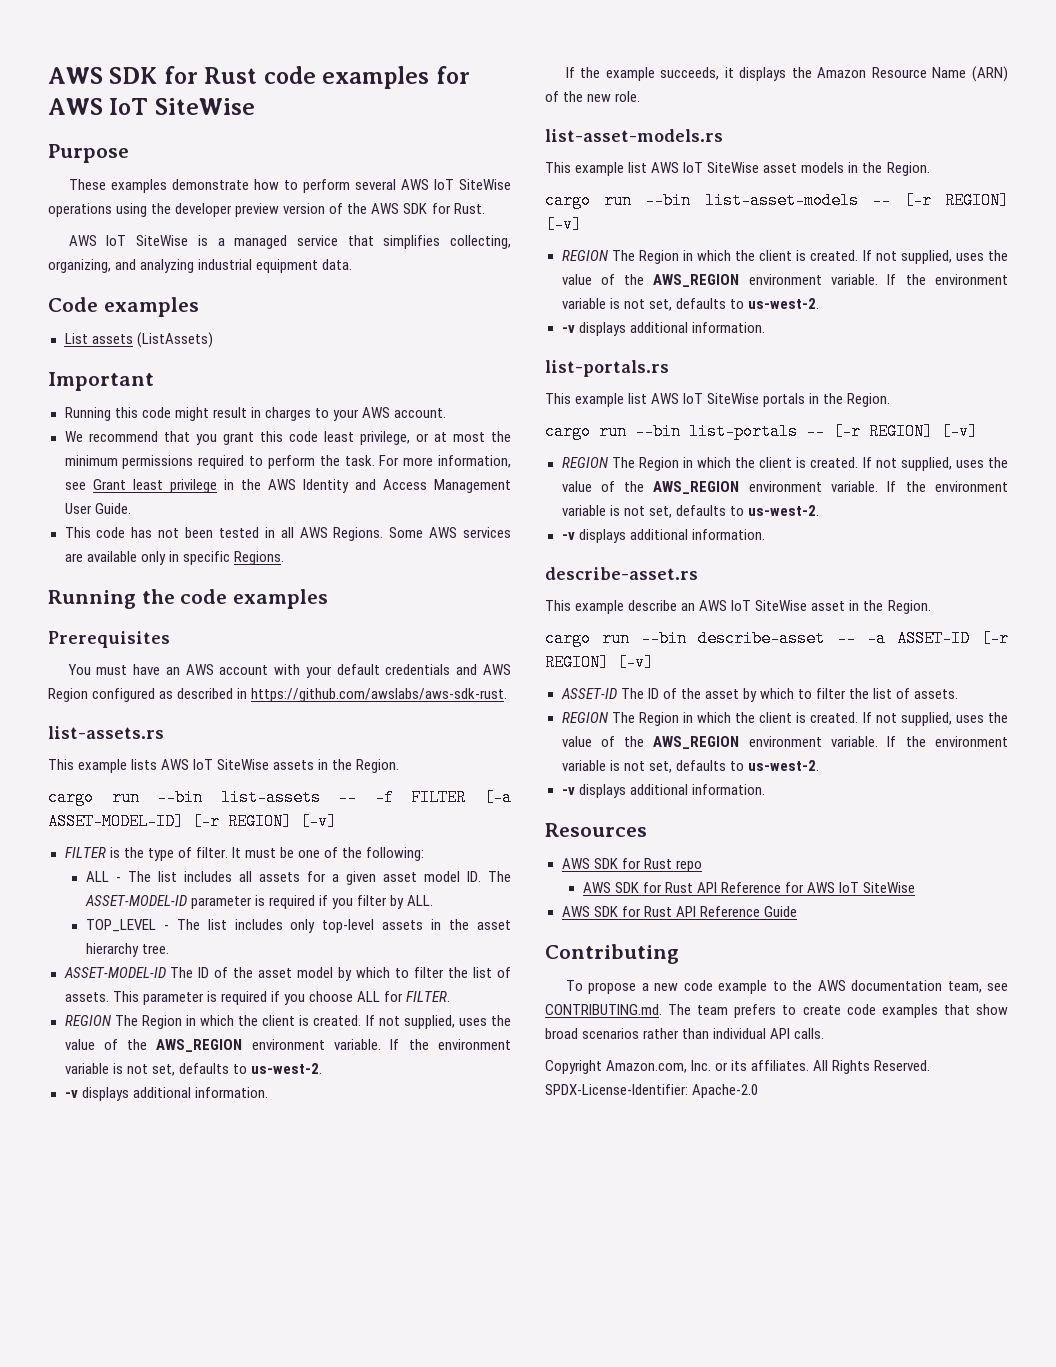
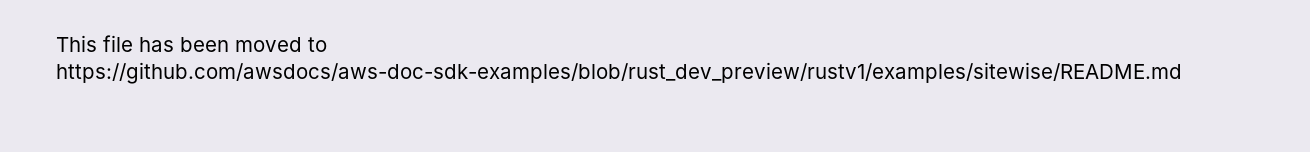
- AWS SDK for Rust code examples for AWS IoT SiteWise
- Purpose
- These examples demonstrate how to perform several AWS IoT SiteWise operations using the developer preview version of the AWS SDK for Rust.
- AWS IoT SiteWise is a managed service that simplifies collecting, organizing, and analyzing industrial equipment data.
- Code examples
- List assets (ListAssets)
- Important
- Running this code might result in charges to your AWS account.
- We recommend that you grant this code least privilege, or at most the minimum permissions required to perform the task. For more information, see Grant least privilege in the AWS Identity and Access Management User Guide.
- This code has not been tested in all AWS Regions. Some AWS services are available only in specific Regions.
- Running the code examples
- Prerequisites
- You must have an AWS account with your default credentials and AWS Region configured as described in https://github.com/awslabs/aws-sdk-rust.
- list-assets.rs
- This example lists AWS IoT SiteWise assets in the Region.
- cargo run --bin list-assets -- -f FILTER [-a ASSET-MODEL-ID] [-r REGION] [-v]
- FILTER is the type of filter. It must be one of the following:
- ALL - The list includes all assets for a given asset model ID. The ASSET-MODEL-ID parameter is required if you filter by ALL.
- TOP_LEVEL - The list includes only top-level assets in the asset hierarchy tree.
- ASSET-MODEL-ID The ID of the asset model by which to filter the list of assets. This parameter is required if you choose ALL for FILTER.
- REGION The Region in which the client is created. If not supplied, uses the value of the AWS_REGION environment variable. If the environment variable is not set, defaults to us-west-2.
- -v displays additional information.
- If the example succeeds, it displays the Amazon Resource Name (ARN) of the new role.
- list-asset-models.rs
- This example list AWS IoT SiteWise asset models in the Region.
- cargo run --bin list-asset-models -- [-r REGION] [-v]
- REGION The Region in which the client is created. If not supplied, uses the value of the AWS_REGION environment variable. If the environment variable is not set, defaults to us-west-2.
- -v displays additional information.
- list-portals.rs
- This example list AWS IoT SiteWise portals in the Region.
- cargo run --bin list-portals -- [-r REGION] [-v]
- REGION The Region in which the client is created. If not supplied, uses the value of the AWS_REGION environment variable. If the environment variable is not set, defaults to us-west-2.
- -v displays additional information.
- describe-asset.rs
- This example describe an AWS IoT SiteWise asset in the Region.
- cargo run --bin describe-asset -- -a ASSET-ID [-r REGION] [-v]
- ASSET-ID The ID of the asset by which to filter the list of assets.
- REGION The Region in which the client is created. If not supplied, uses the value of the AWS_REGION environment variable. If the environment variable is not set, defaults to us-west-2.
- -v displays additional information.
- Resources
- AWS SDK for Rust repo
- AWS SDK for Rust API Reference for AWS IoT SiteWise
- AWS SDK for Rust API Reference Guide
- Contributing
- To propose a new code example to the AWS documentation team, see CONTRIBUTING.md. The team prefers to create code examples that show broad scenarios rather than individual API calls.
- Copyright Amazon.com, Inc. or its affiliates. All Rights Reserved. SPDX-License-Identifier: Apache-2.0
+ This file has been moved to https://github.com/awsdocs/aws-doc-sdk-examples/blob/rust_dev_preview/rustv1/examples/sitewise/README.md

